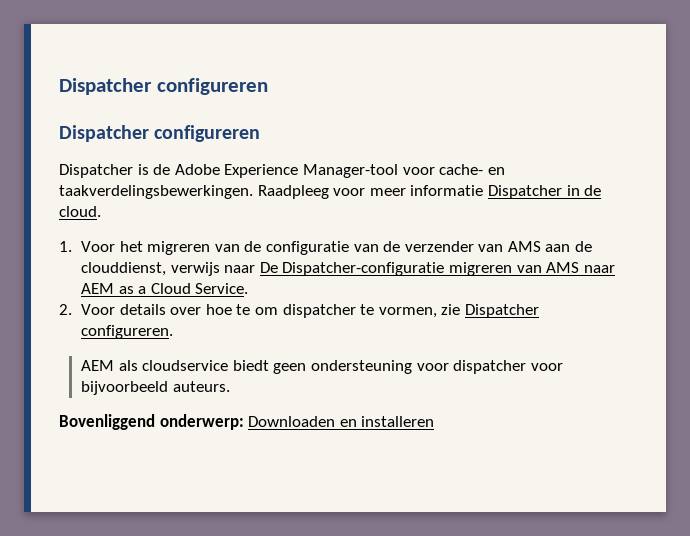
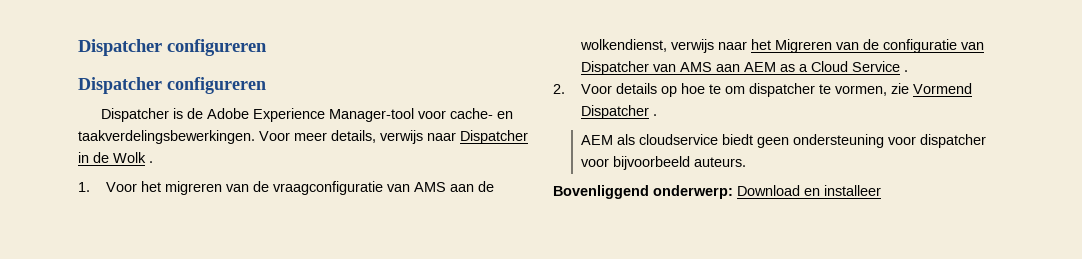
- Raadpleeg voor meer informatie Dispatcher in de cloud.
+ Voor meer details, verwijs naar Dispatcher in de Wolk .
- 1. Voor het migreren van de configuratie van de verzender van AMS aan de clouddienst, verwijs naar De Dispatcher-configuratie migreren van AMS naar AEM as a Cloud Service.
+ 1. Voor het migreren van de vraagconfiguratie van AMS aan de wolkendienst, verwijs naar het Migreren van de configuratie van Dispatcher van AMS aan AEM as a Cloud Service .
- 2. Voor details over hoe te om dispatcher te vormen, zie Dispatcher configureren.
+ 2. Voor details op hoe te om dispatcher te vormen, zie Vormend Dispatcher .
- Bovenliggend onderwerp: Downloaden en installeren
+ Bovenliggend onderwerp: Download en installeer

